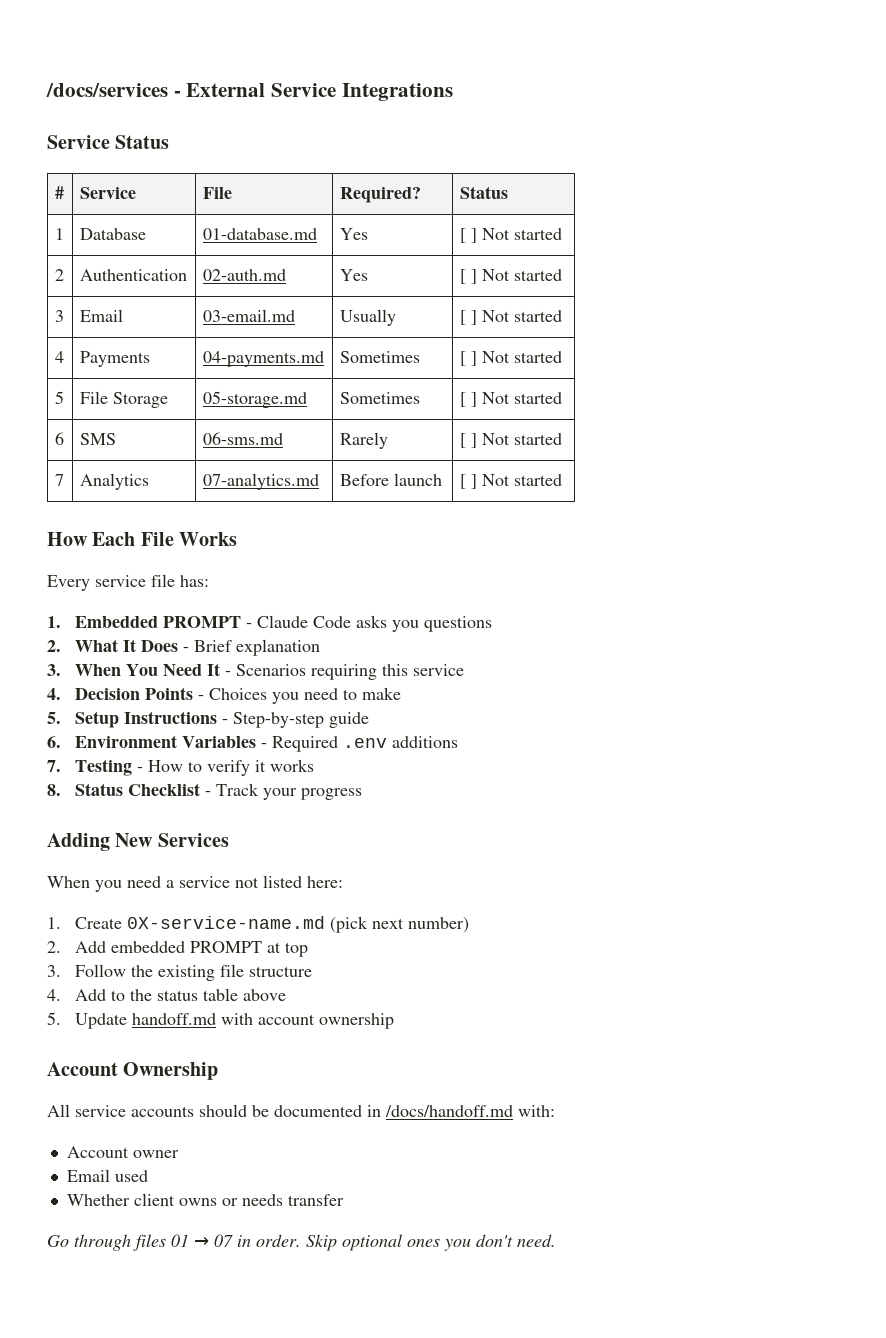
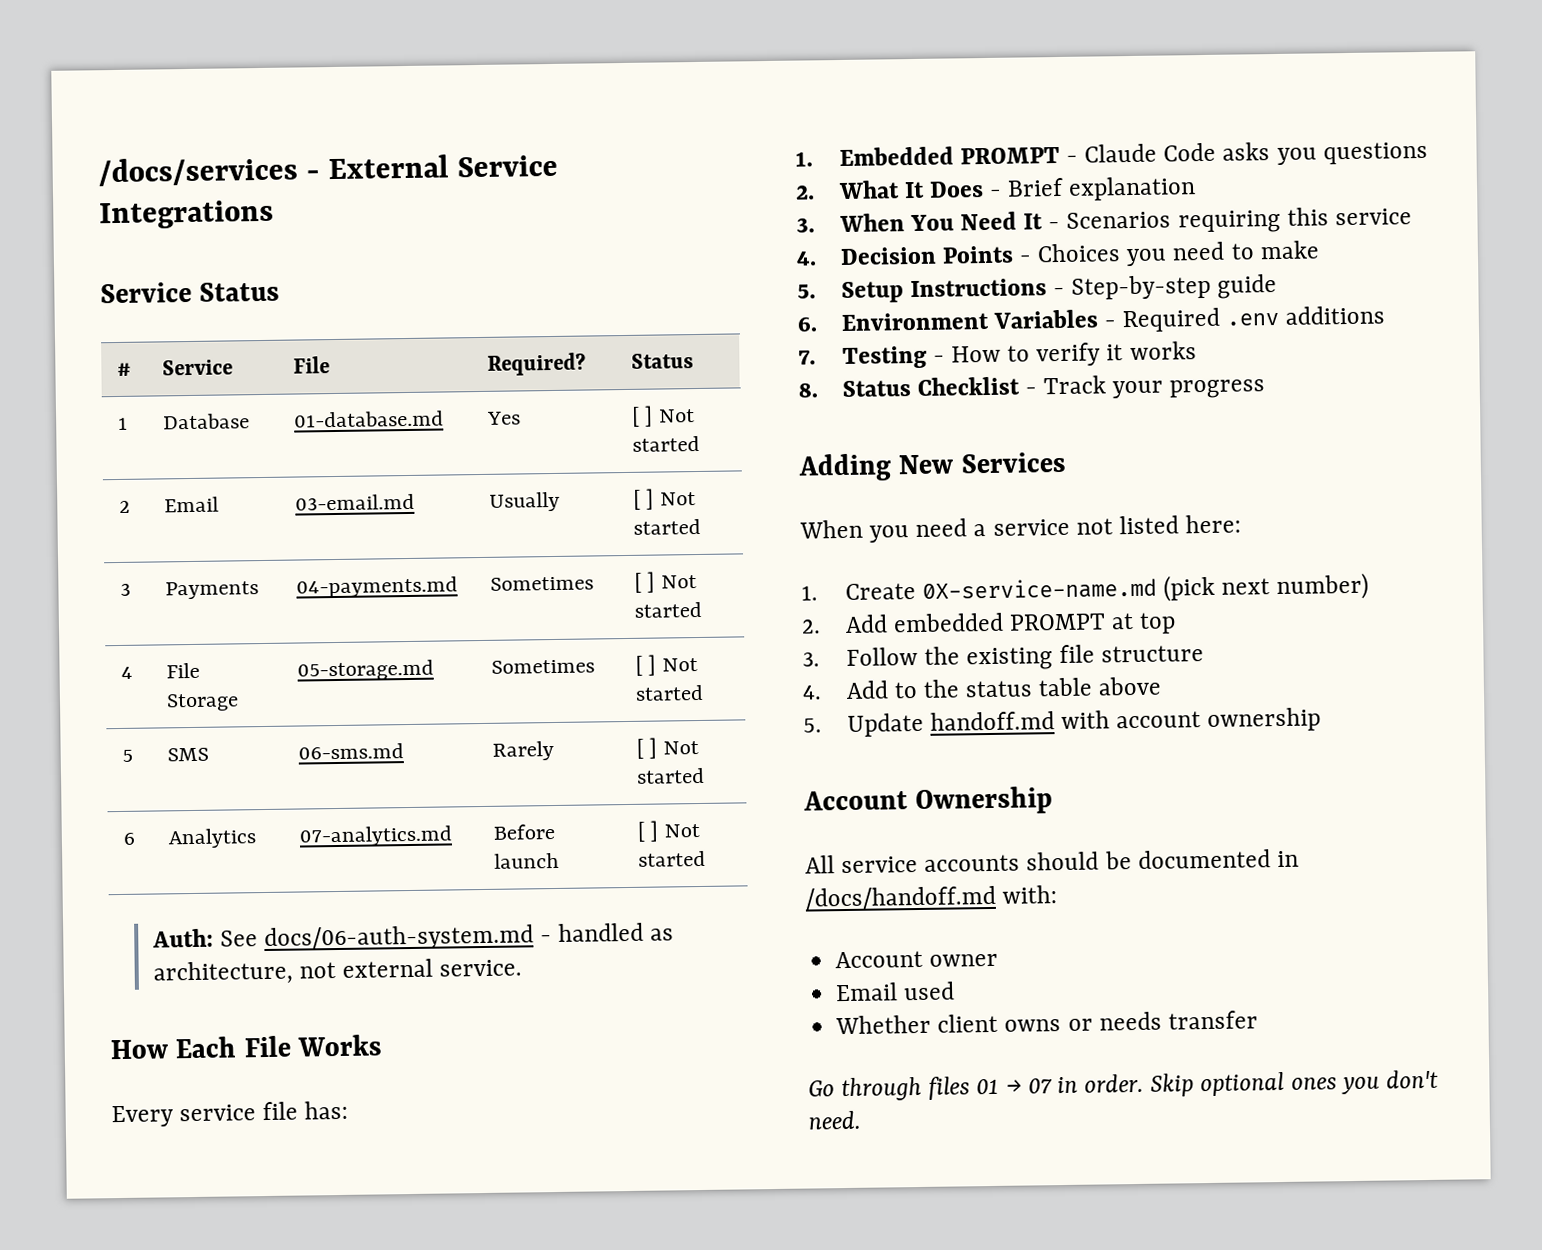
- 2 | Authentication | 02-auth.md | Yes | [ ] Not started
- 3 | Email | 03-email.md | Usually | [ ] Not started
+ 2 | Email | 03-email.md | Usually | [ ] Not started
- 4 | Payments | 04-payments.md | Sometimes | [ ] Not started
+ 3 | Payments | 04-payments.md | Sometimes | [ ] Not started
- 5 | File Storage | 05-storage.md | Sometimes | [ ] Not started
+ 4 | File Storage | 05-storage.md | Sometimes | [ ] Not started
- 6 | SMS | 06-sms.md | Rarely | [ ] Not started
+ 5 | SMS | 06-sms.md | Rarely | [ ] Not started
- 7 | Analytics | 07-analytics.md | Before launch | [ ] Not started
+ 6 | Analytics | 07-analytics.md | Before launch | [ ] Not started
+ Auth: See docs/06-auth-system.md - handled as architecture, not external service.

